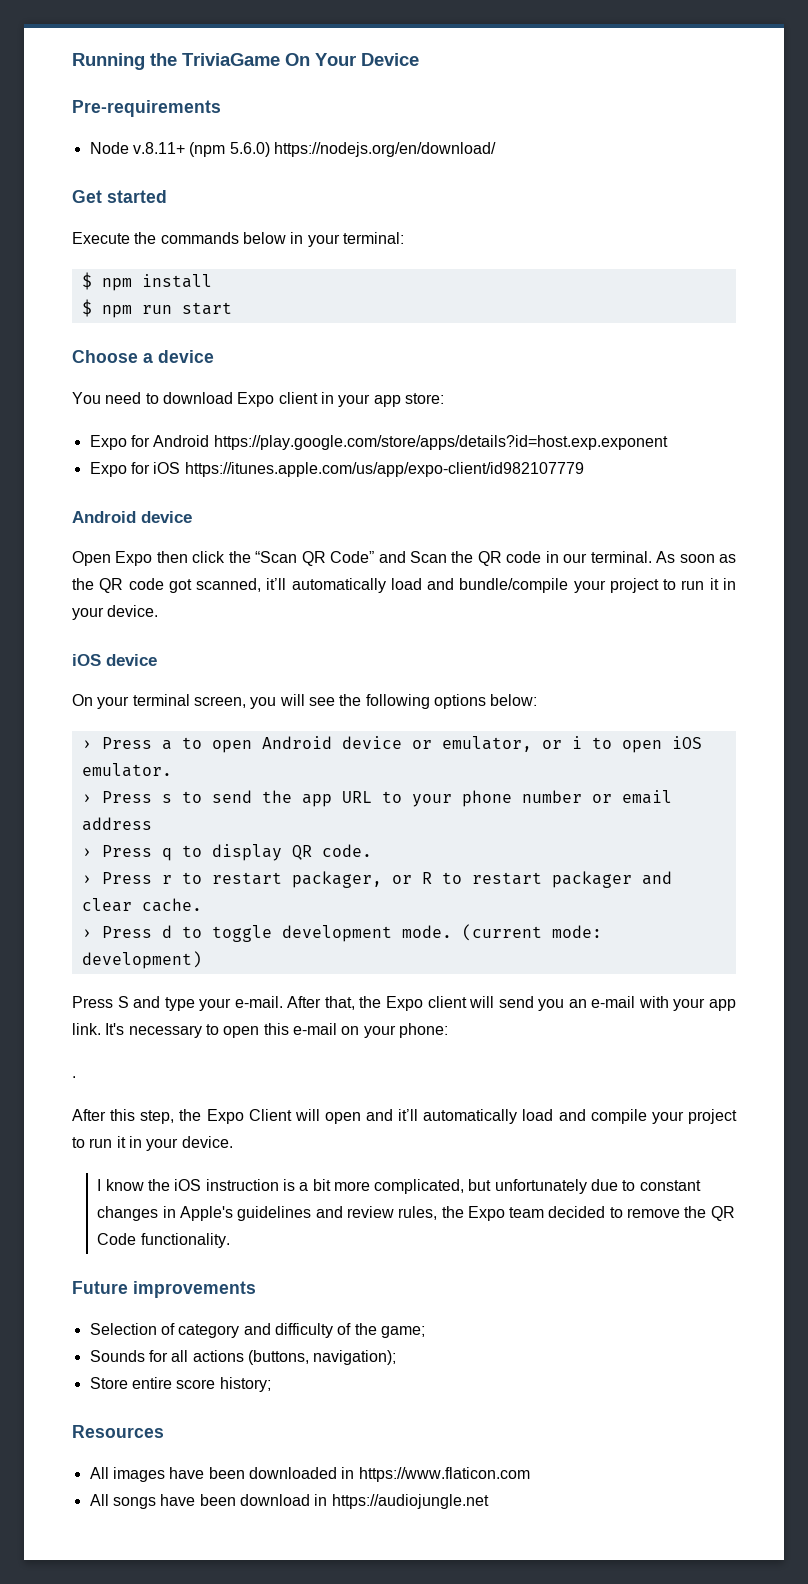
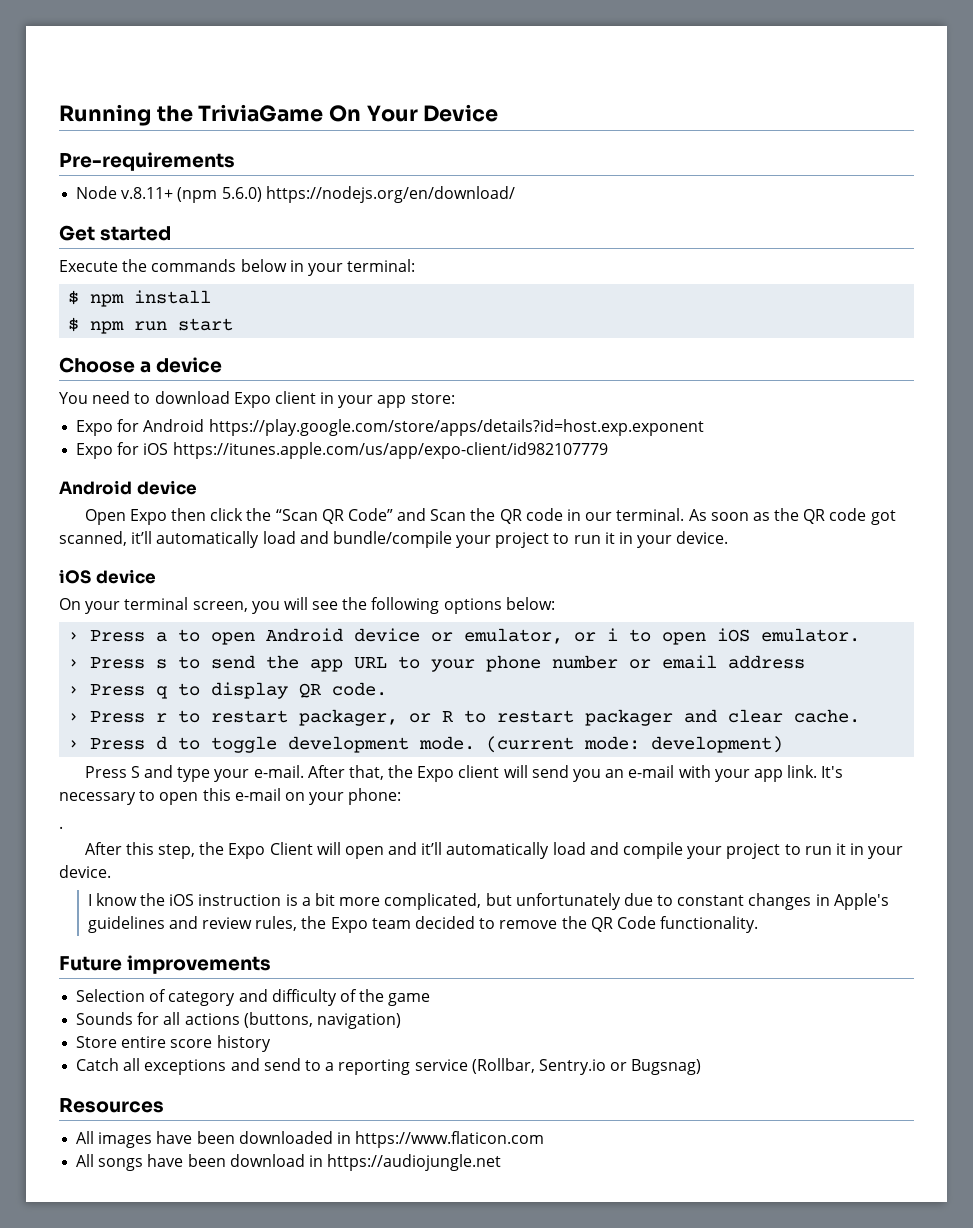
- Selection of category and difficulty of the game;
+ Selection of category and difficulty of the game
- Sounds for all actions (buttons, navigation);
+ Sounds for all actions (buttons, navigation)
- Store entire score history;
+ Store entire score history
+ Catch all exceptions and send to a reporting service (Rollbar, Sentry.io or Bugsnag)

